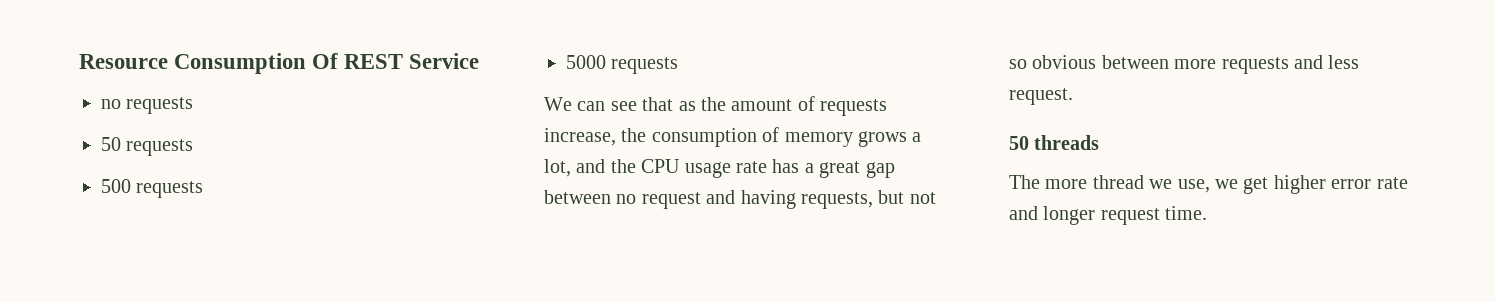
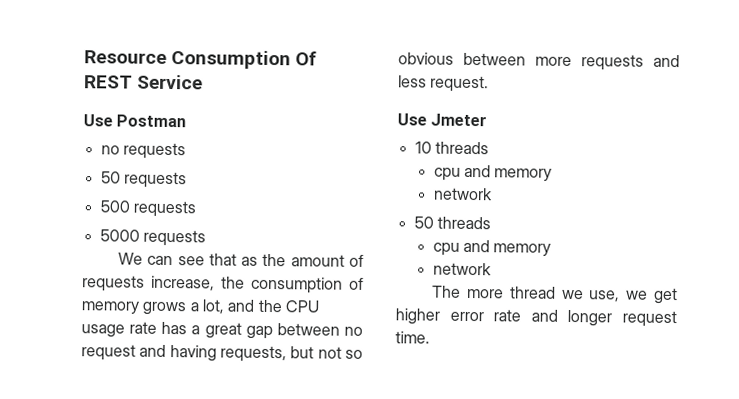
+ Use Postman
+ Use Jmeter
+ 10 threads
+ cpu and memory
+ network
  50 threads
+ cpu and memory
+ network

